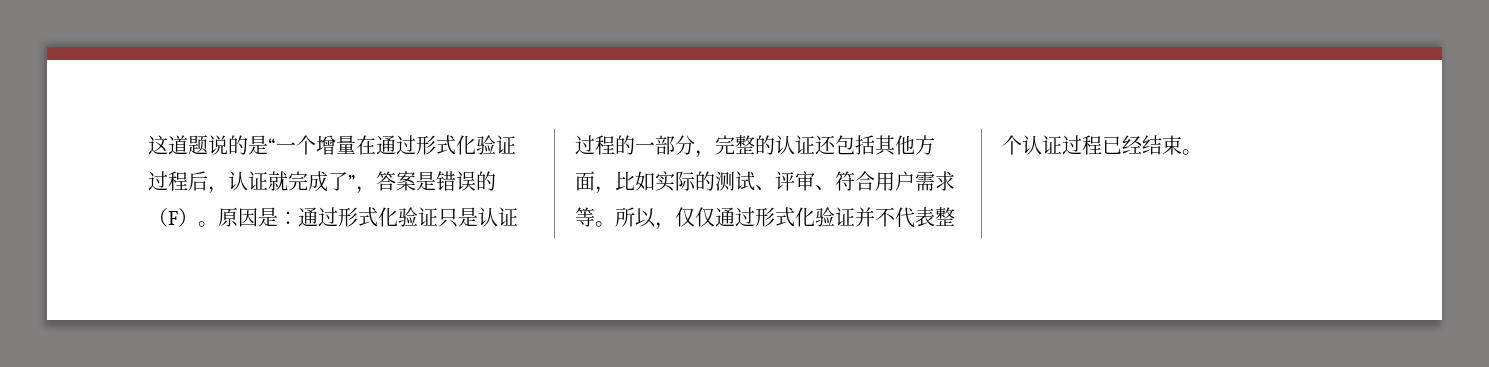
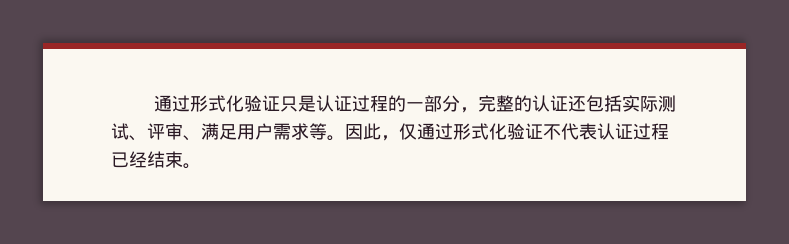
- 这道题说的是“一个增量在通过形式化验证过程后，认证就完成了”，答案是错误的（F）。原因是：通过形式化验证只是认证过程的一部分，完整的认证还包括其他方面，比如实际的测试、评审、符合用户需求等。
+ 通过形式化验证只是认证过程的一部分，完整的认证还包括实际测试、评审、满足用户需求等。
- 所以，仅仅通过形式化验证并不代表整个认证过程已经结束。
+ 因此，仅通过形式化验证不代表认证过程已经结束。

